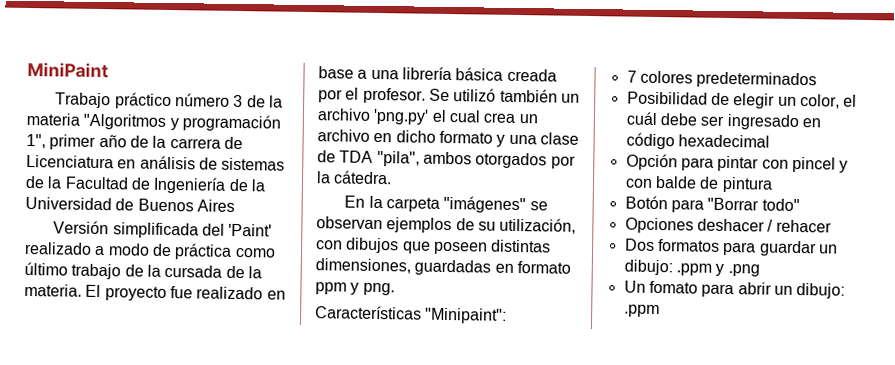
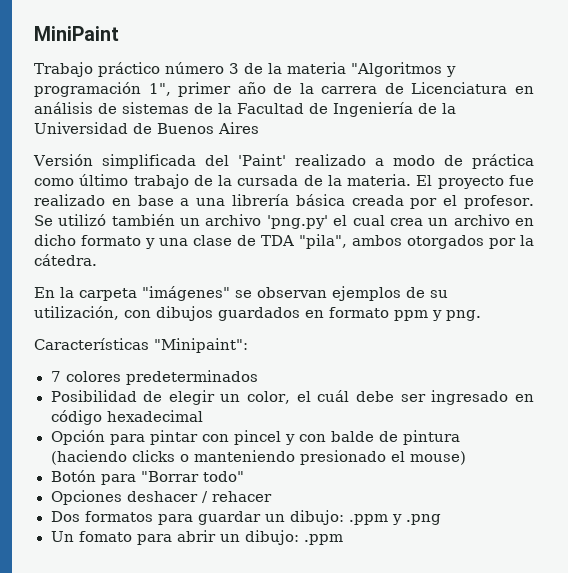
- En la carpeta "imágenes" se observan ejemplos de su utilización, con dibujos que poseen distintas dimensiones, guardadas en formato ppm y png.
+ En la carpeta "imágenes" se observan ejemplos de su utilización, con dibujos guardados en formato ppm y png.
- Opción para pintar con pincel y con balde de pintura
+ Opción para pintar con pincel y con balde de pintura (haciendo clicks o manteniendo presionado el mouse)

